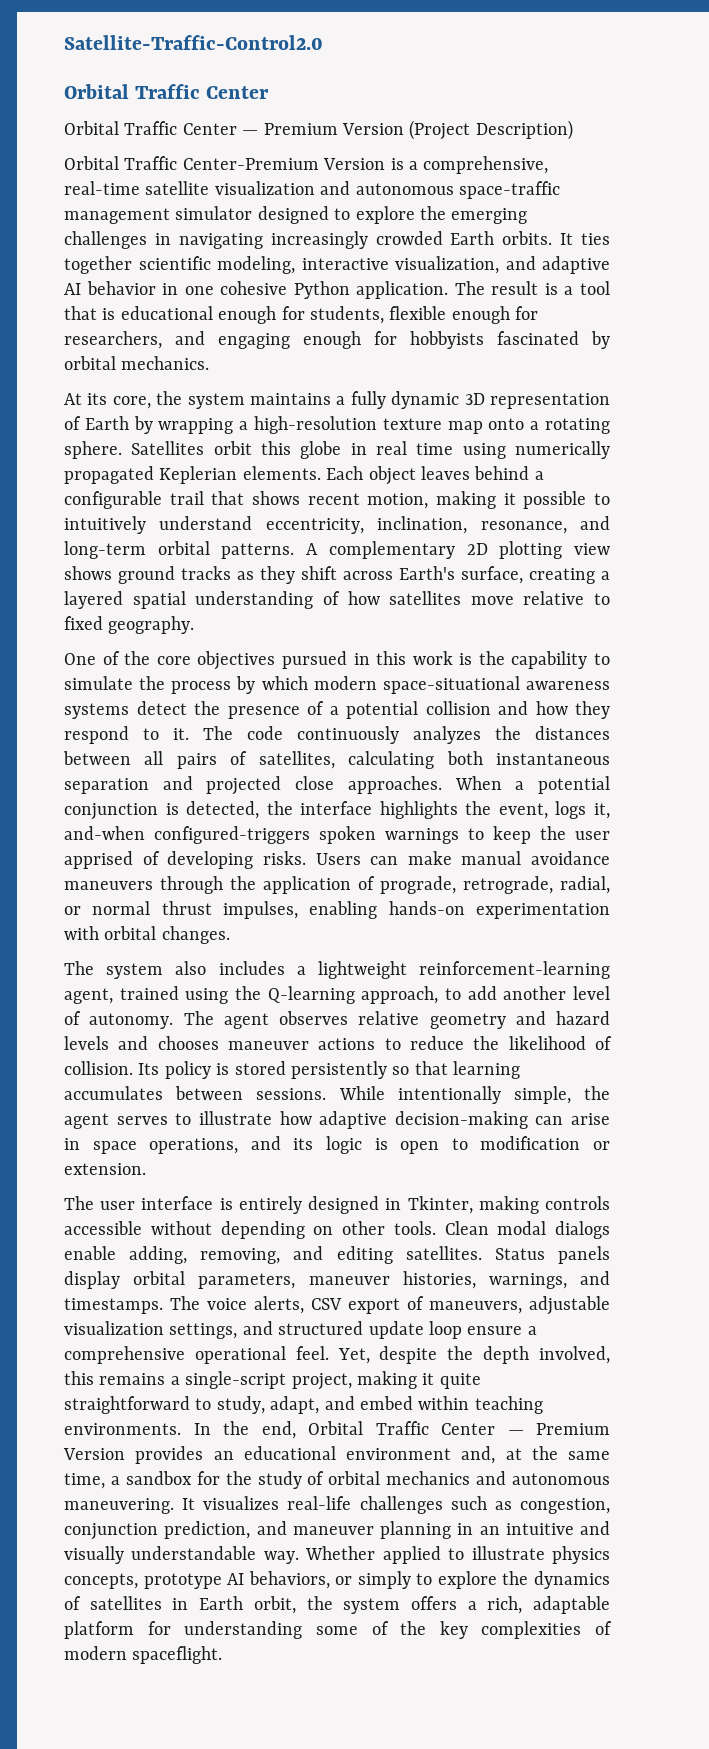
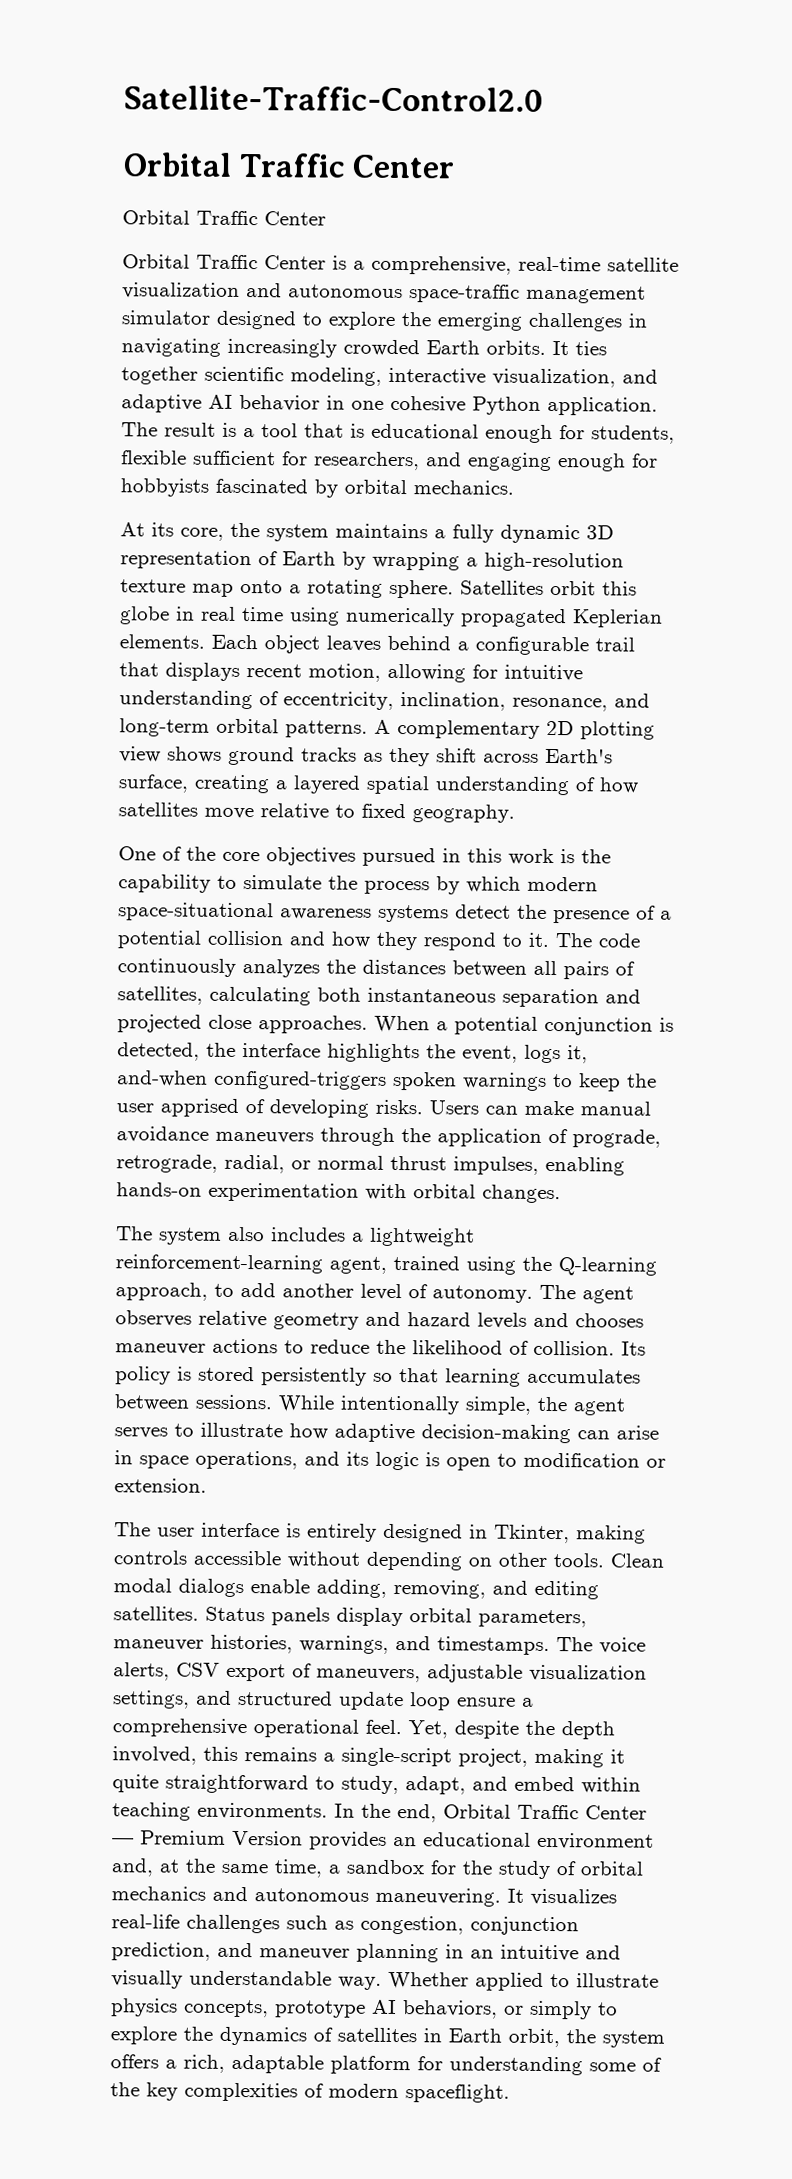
  Satellite-Traffic-Control2.0
  Orbital Traffic Center
- Orbital Traffic Center — Premium Version (Project Description)
- Orbital Traffic Center-Premium Version is a comprehensive, real-time satellite visualization and autonomous space-traffic management simulator designed to explore the emerging challenges in navigating increasingly crowded Earth orbits.
+ Orbital Traffic Center
+ Orbital Traffic Center is a comprehensive, real-time satellite visualization and autonomous space-traffic management simulator designed to explore the emerging challenges in navigating increasingly crowded Earth orbits.
- The result is a tool that is educational enough for students, flexible enough for researchers, and engaging enough for hobbyists fascinated by orbital mechanics.
+ The result is a tool that is educational enough for students, flexible sufficient for researchers, and engaging enough for hobbyists fascinated by orbital mechanics.
- Each object leaves behind a configurable trail that shows recent motion, making it possible to intuitively understand eccentricity, inclination, resonance, and long-term orbital patterns.
+ Each object leaves behind a configurable trail that displays recent motion, allowing for intuitive understanding of eccentricity, inclination, resonance, and long-term orbital patterns.

